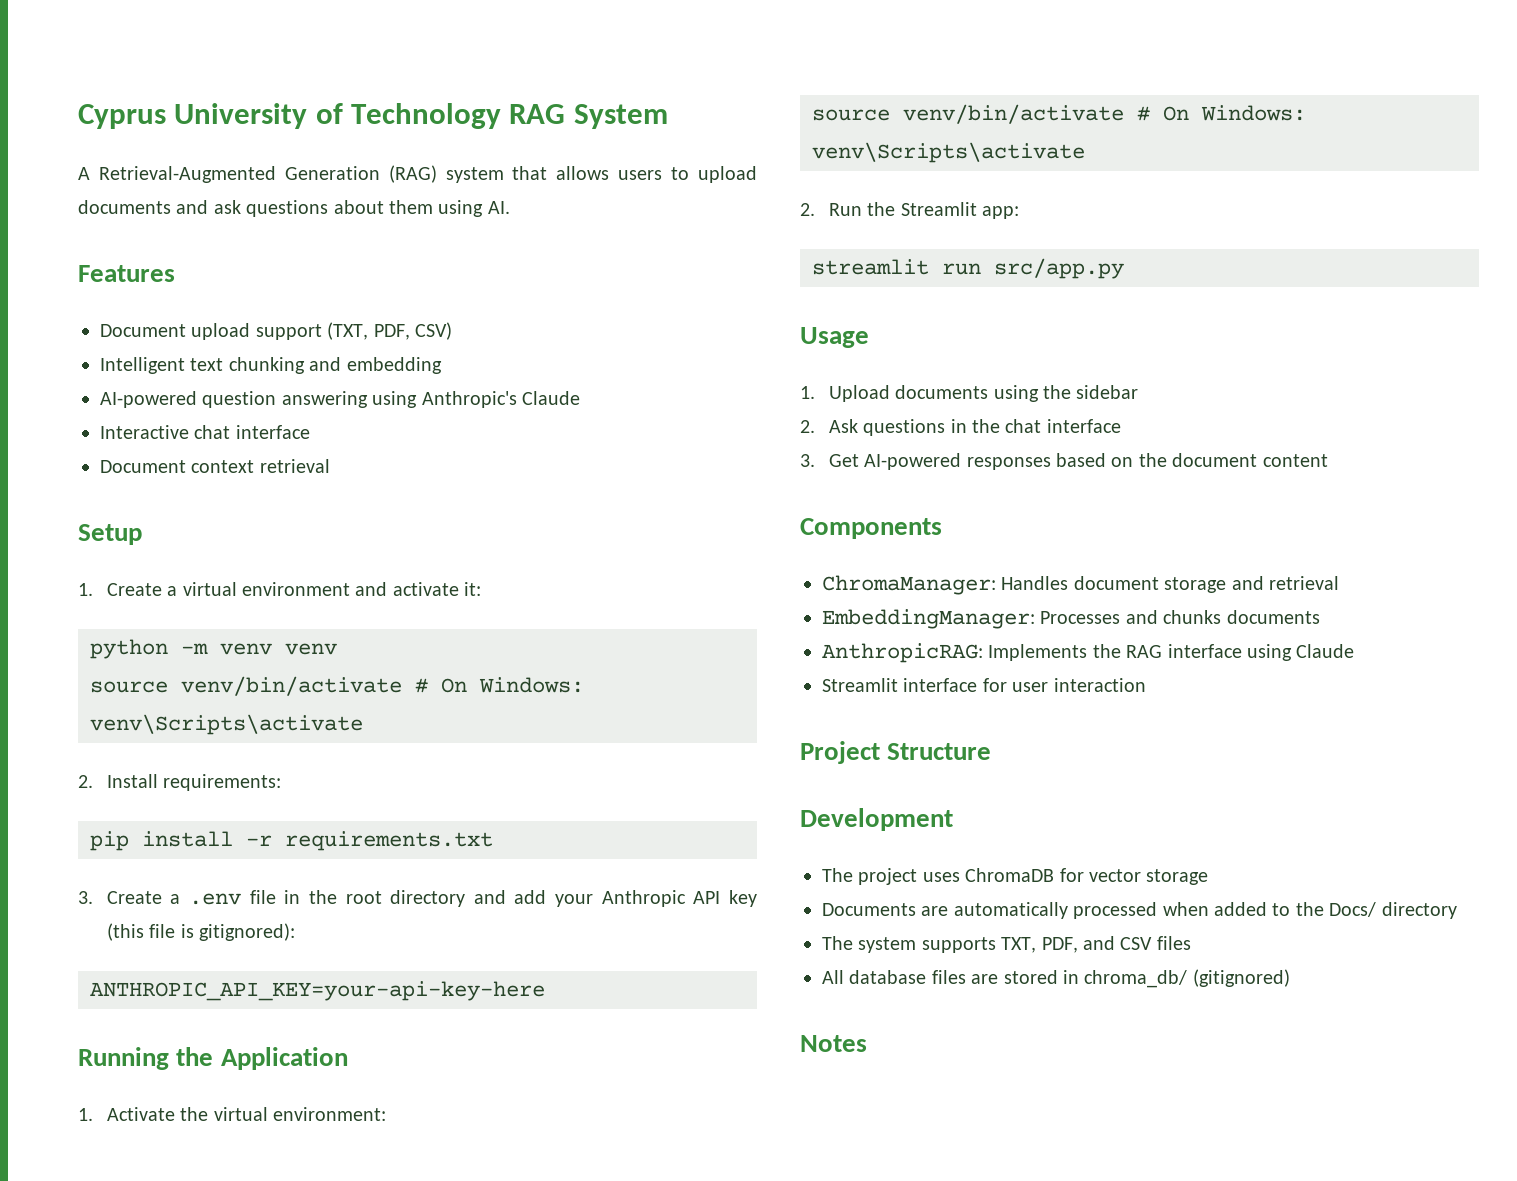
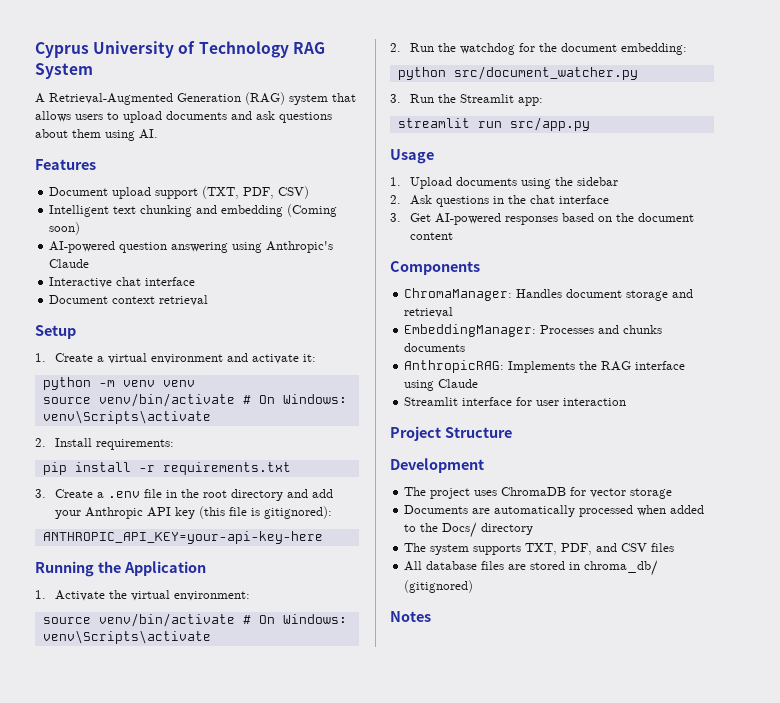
- Intelligent text chunking and embedding
+ Intelligent text chunking and embedding (Coming soon)
- 2. Run the Streamlit app:
+ 2. Run the watchdog for the document embedding:
+ python src/document_watcher.py
+ 3. Run the Streamlit app:

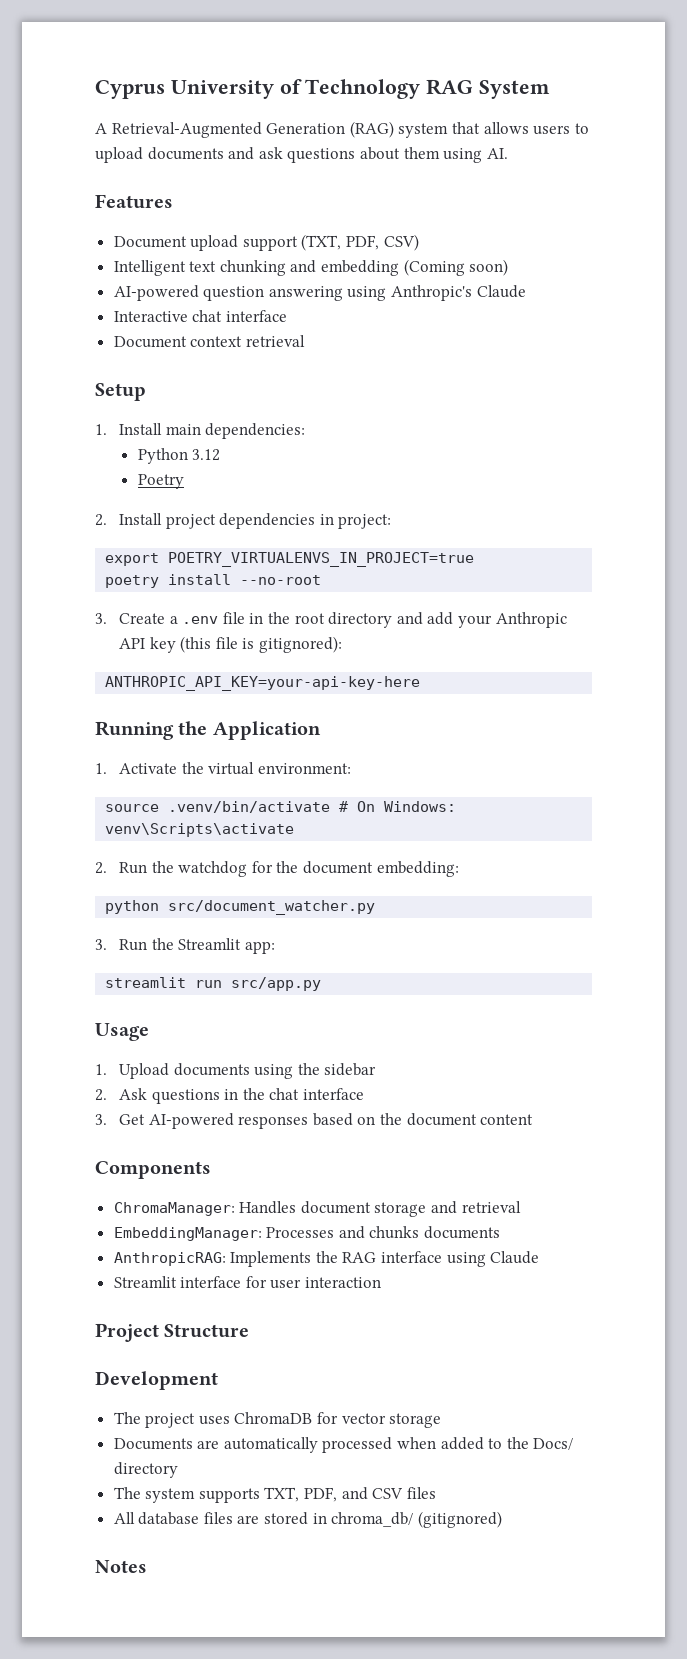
- 1. Create a virtual environment and activate it:
- python -m venv venv
- source venv/bin/activate # On Windows: venv\Scripts\activate
- 2. Install requirements:
- pip install -r requirements.txt
+ 1. Install main dependencies:
+ Python 3.12
+ Poetry
+ 2. Install project dependencies in project:
+ export POETRY_VIRTUALENVS_IN_PROJECT=true
+ poetry install --no-root
  1. Activate the virtual environment:
- source venv/bin/activate # On Windows: venv\Scripts\activate
+ source .venv/bin/activate # On Windows: venv\Scripts\activate

